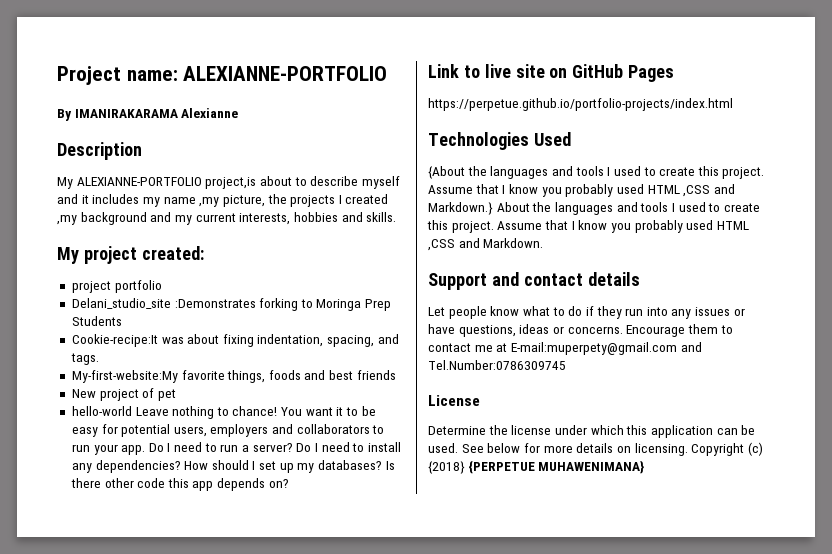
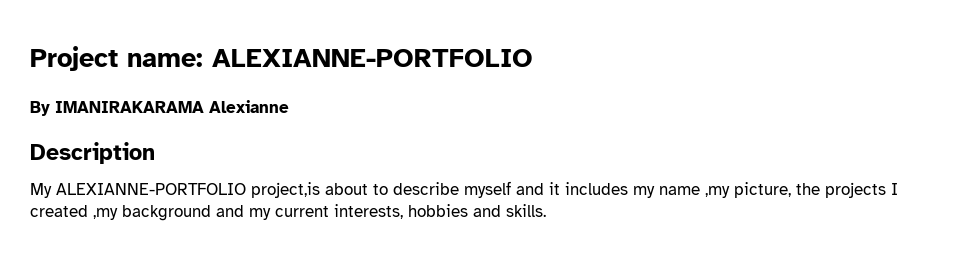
- My project created:
- project portfolio
- Delani_studio_site :Demonstrates forking to Moringa Prep Students
- Cookie-recipe:It was about fixing indentation, spacing, and tags.
- My-first-website:My favorite things, foods and best friends
- New project of pet
- hello-world Leave nothing to chance! You want it to be easy for potential users, employers and collaborators to run your app. Do I need to run a server? Do I need to install any dependencies? How should I set up my databases? Is there other code this app depends on?
- Link to live site on GitHub Pages
- https://perpetue.github.io/portfolio-projects/index.html
- Technologies Used
- {About the languages and tools I used to create this project. Assume that I know you probably used HTML ,CSS and Markdown.} About the languages and tools I used to create this project. Assume that I know you probably used HTML ,CSS and Markdown.
- Support and contact details
- Let people know what to do if they run into any issues or have questions, ideas or concerns. Encourage them to contact me at E-mail:muperpety@gmail.com and Tel.Number:0786309745
- License
- Determine the license under which this application can be used. See below for more details on licensing. Copyright (c) {2018} {PERPETUE MUHAWENIMANA}

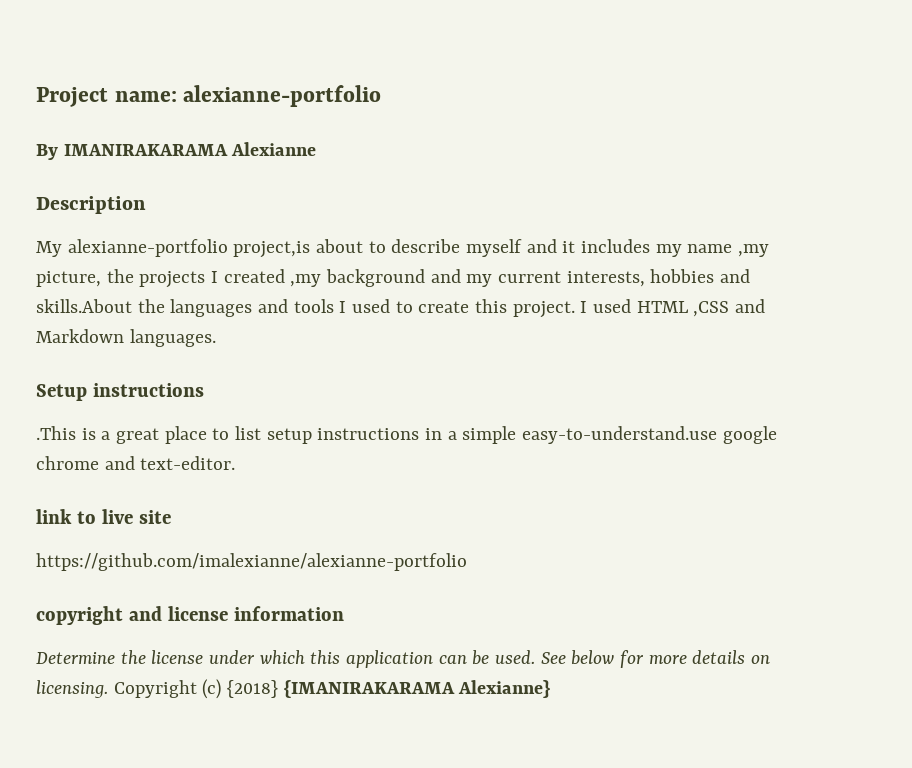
- Project name: ALEXIANNE-PORTFOLIO
+ Project name: alexianne-portfolio
- My ALEXIANNE-PORTFOLIO project,is about to describe myself and it includes my name ,my picture, the projects I created ,my background and my current interests, hobbies and skills.
+ My alexianne-portfolio project,is about to describe myself and it includes my name ,my picture, the projects I created ,my background and my current interests, hobbies and skills.About the languages and tools I used to create this project. I used HTML ,CSS and Markdown languages.
+ Setup instructions
+ .This is a great place to list setup instructions in a simple easy-to-understand.use google chrome and text-editor.
+ link to live site
+ https://github.com/imalexianne/alexianne-portfolio
+ copyright and license information
+ Determine the license under which this application can be used. See below for more details on licensing. Copyright (c) {2018} {IMANIRAKARAMA Alexianne}

